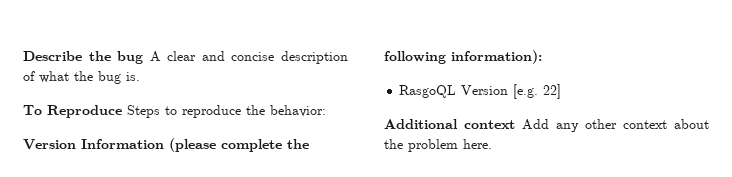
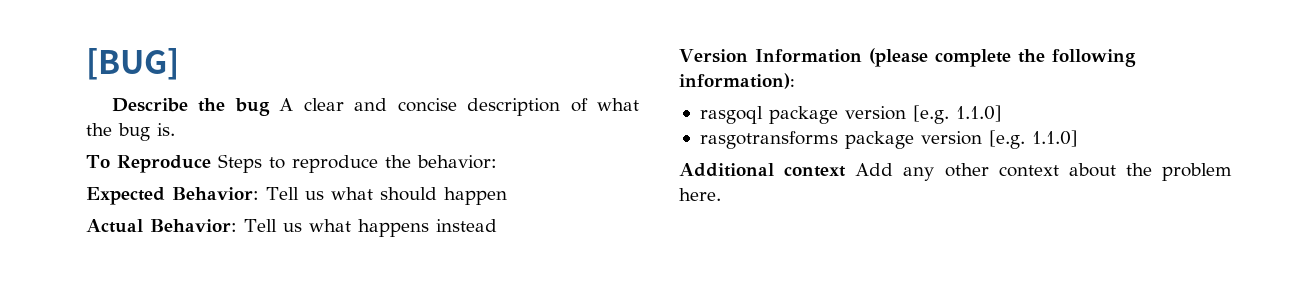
+ [BUG]
+ Expected Behavior: Tell us what should happen
+ Actual Behavior: Tell us what happens instead
- RasgoQL Version [e.g. 22]
+ rasgoql package version [e.g. 1.1.0]
+ rasgotransforms package version [e.g. 1.1.0]

